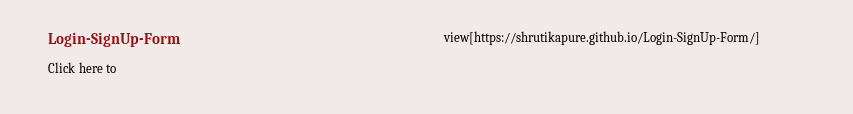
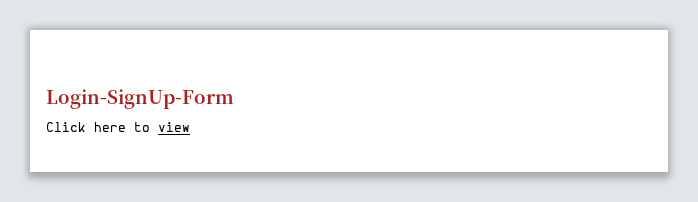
- Click here to view[https://shrutikapure.github.io/Login-SignUp-Form/]
+ Click here to view

